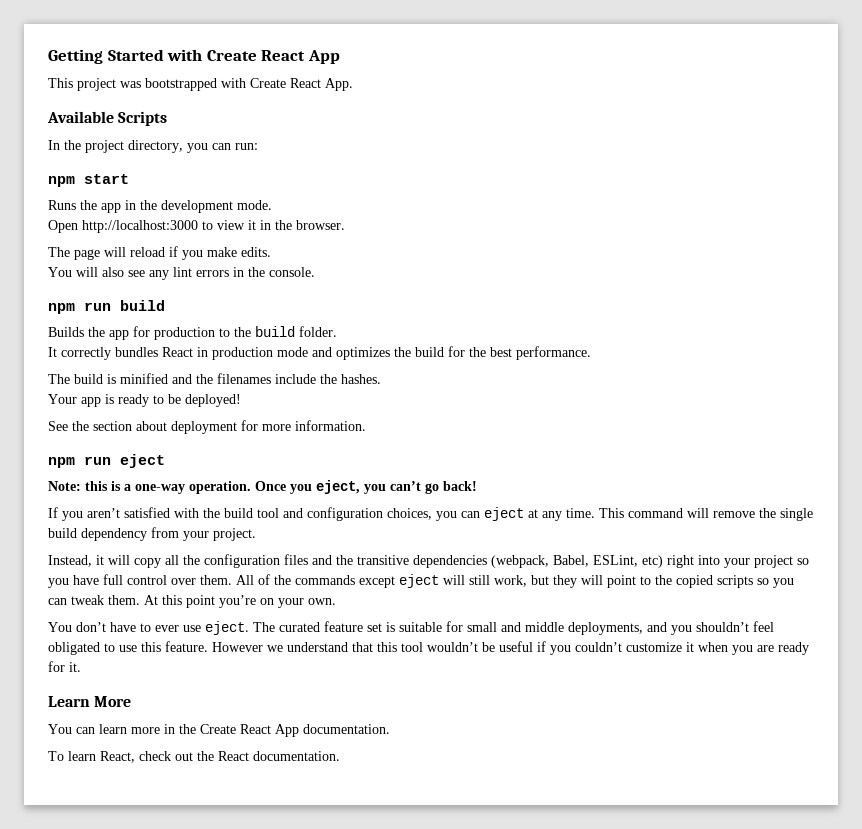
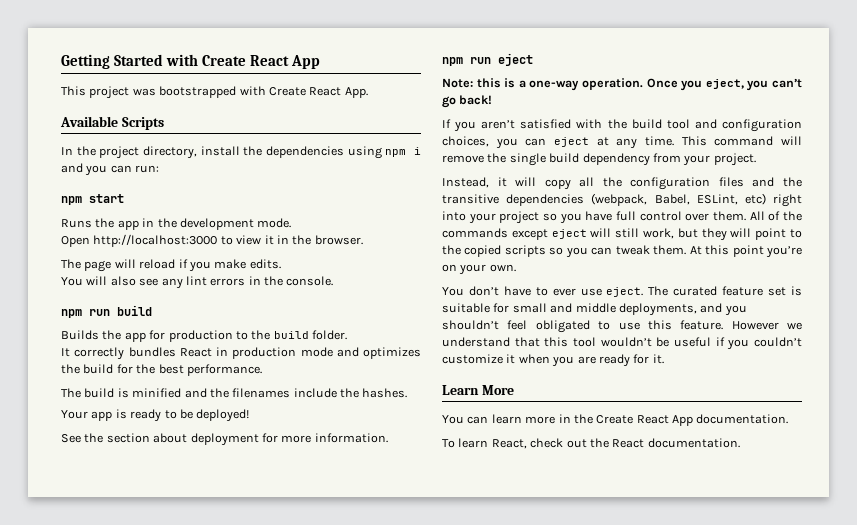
- In the project directory, you can run:
+ In the project directory, install the dependencies using npm i and you can run:

